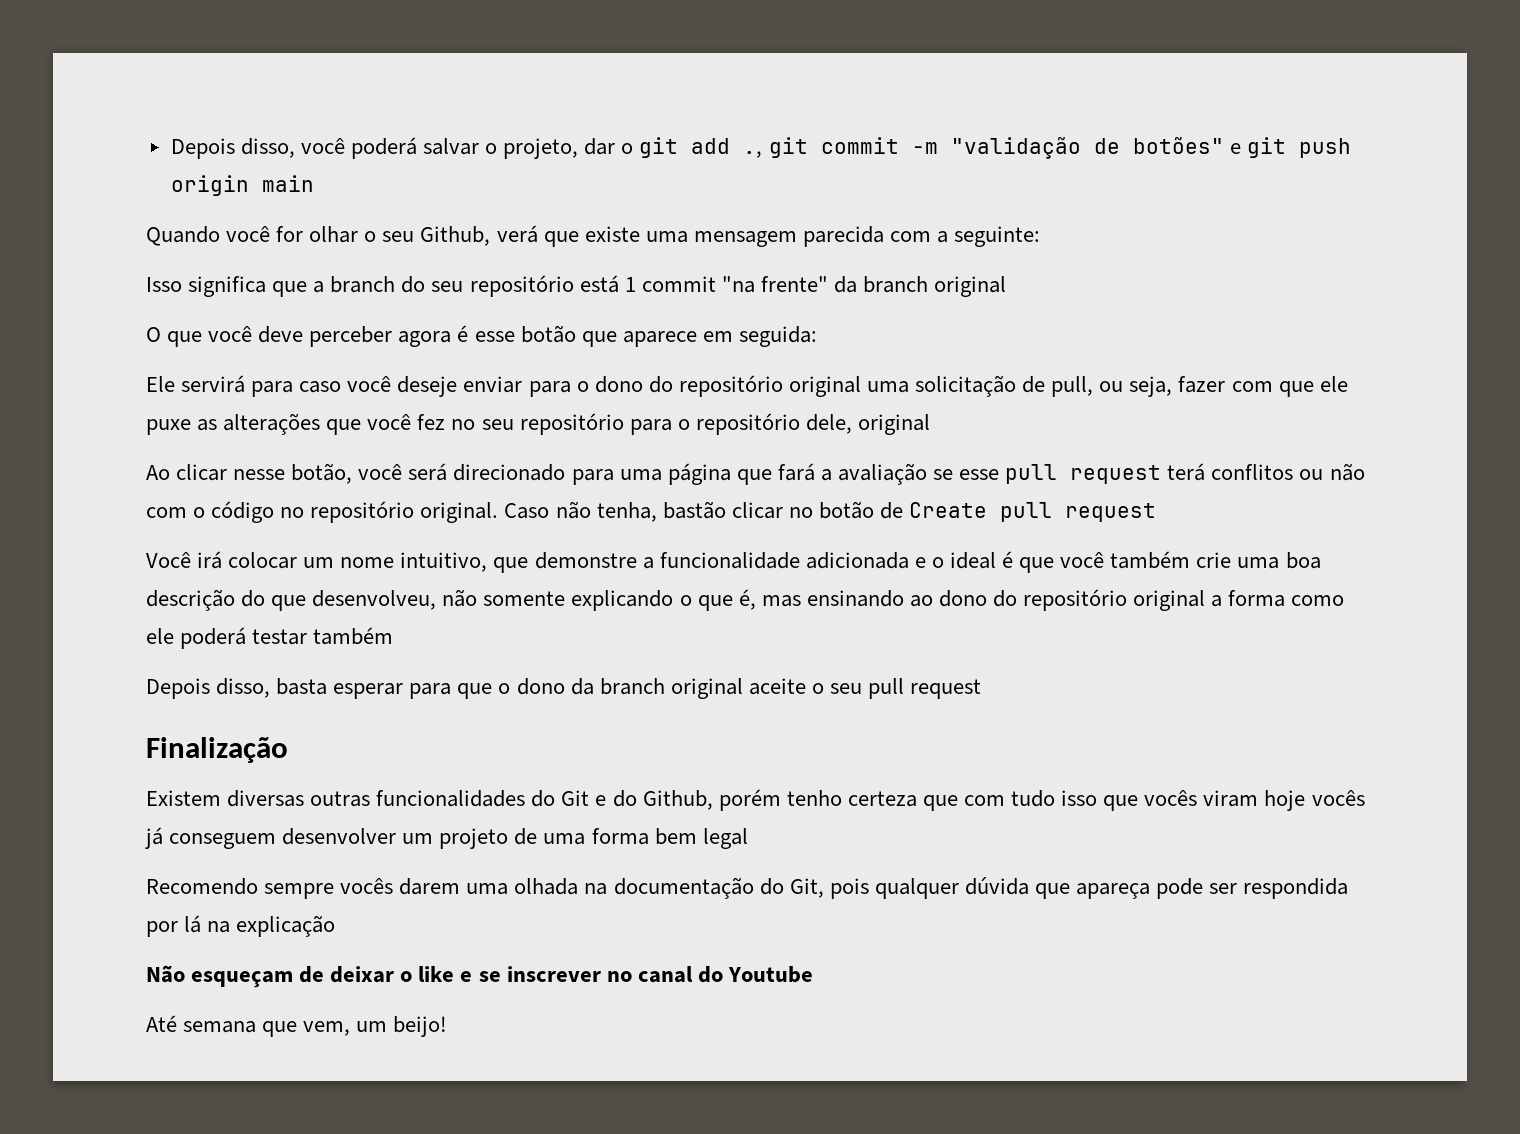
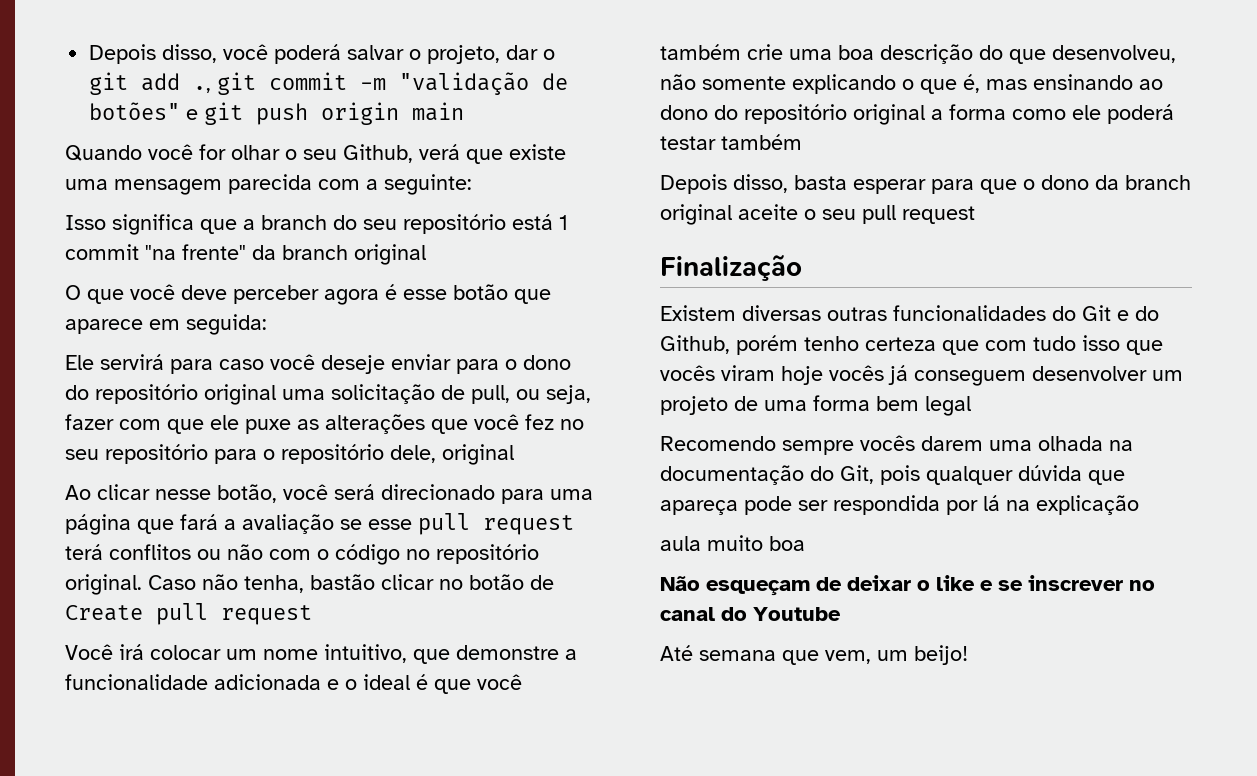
+ aula muito boa

